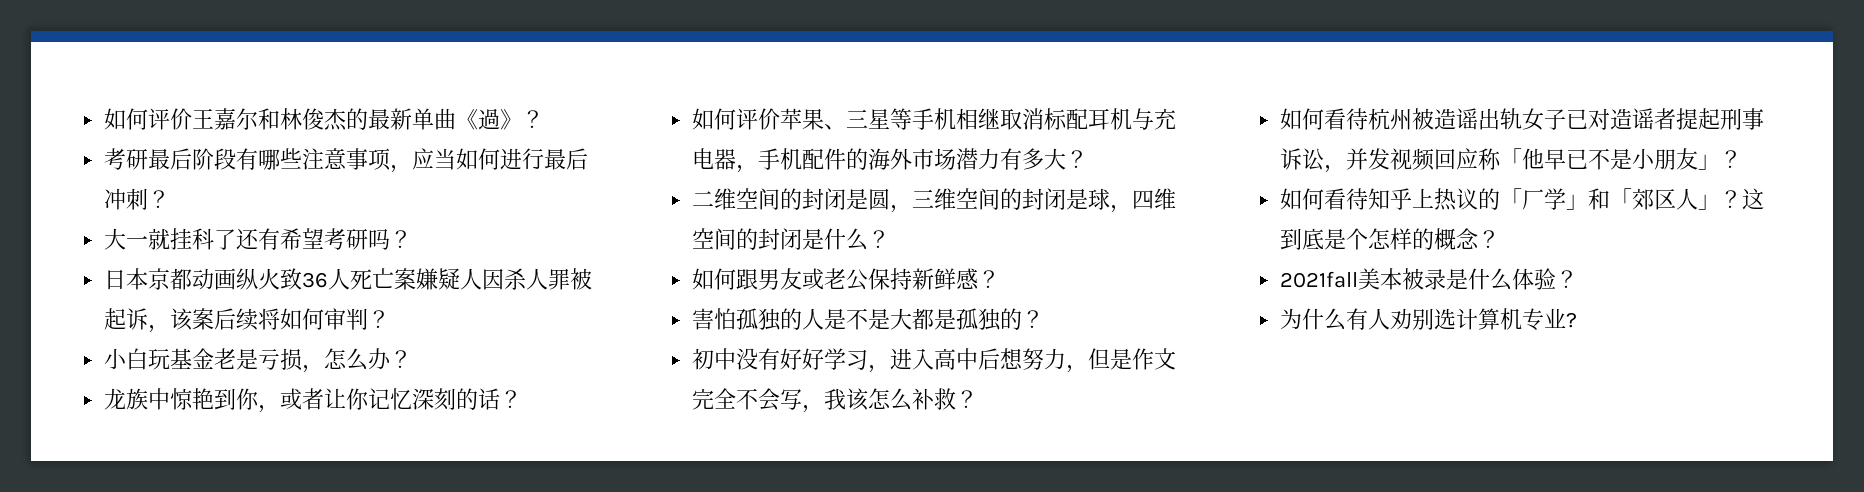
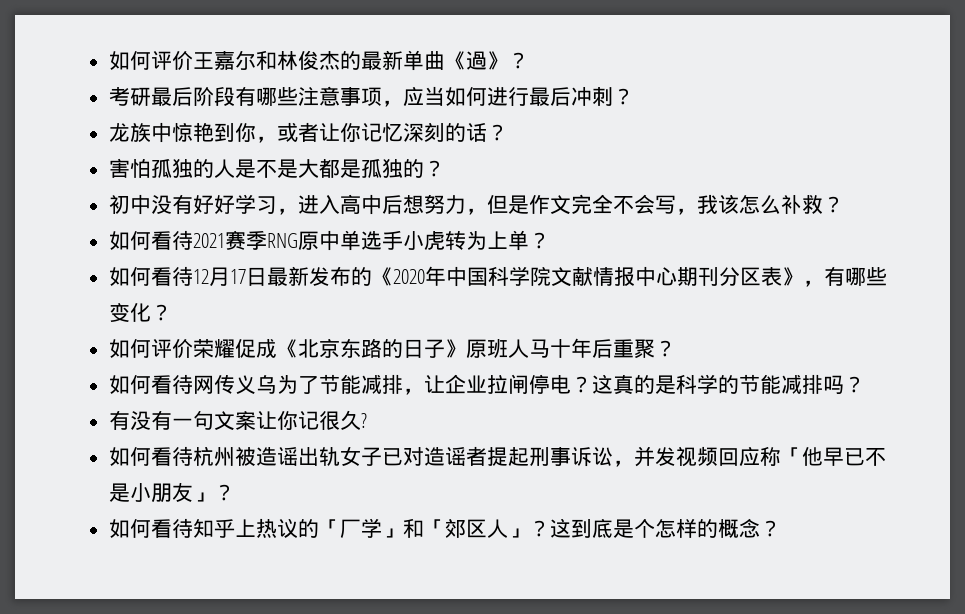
- 大一就挂科了还有希望考研吗？
- 日本京都动画纵火致36人死亡案嫌疑人因杀人罪被起诉，该案后续将如何审判？
- 小白玩基金老是亏损，怎么办？
- 如何评价苹果、三星等手机相继取消标配耳机与充电器，手机配件的海外市场潜力有多大？
- 二维空间的封闭是圆，三维空间的封闭是球，四维空间的封闭是什么？
- 如何跟男友或老公保持新鲜感？
+ 如何看待2021赛季RNG原中单选手小虎转为上单？
+ 如何看待12月17日最新发布的《2020年中国科学院文献情报中心期刊分区表》，有哪些变化？
+ 如何评价荣耀促成《北京东路的日子》原班人马十年后重聚？
+ 如何看待网传义乌为了节能减排，让企业拉闸停电？这真的是科学的节能减排吗？
+ 有没有一句文案让你记很久?
- 2021fall美本被录是什么体验？
- 为什么有人劝别选计算机专业?

